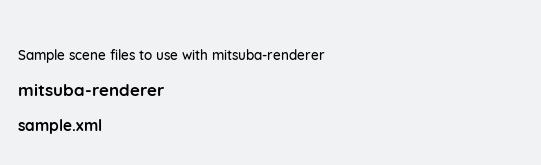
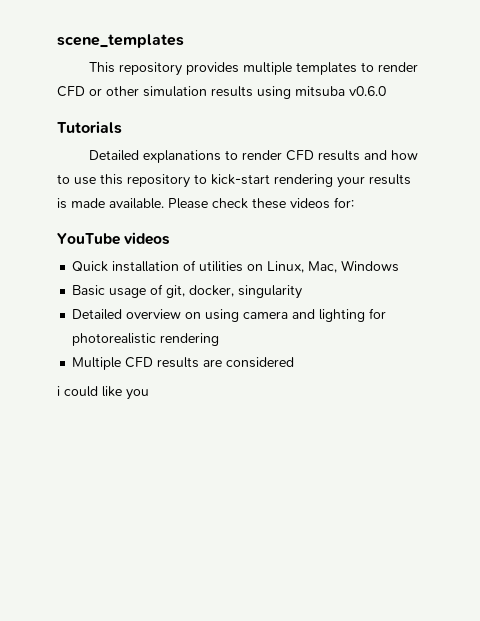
- Sample scene files to use with mitsuba-renderer
- mitsuba-renderer
- sample.xml
+ scene_templates
+ This repository provides multiple templates to render CFD or other simulation results using mitsuba v0.6.0
+ Tutorials
+ Detailed explanations to render CFD results and how to use this repository to kick-start rendering your results is made available. Please check these videos for:
+ YouTube videos
+ Quick installation of utilities on Linux, Mac, Windows
+ Basic usage of git, docker, singularity
+ Detailed overview on using camera and lighting for photorealistic rendering
+ Multiple CFD results are considered
+ i could like you

